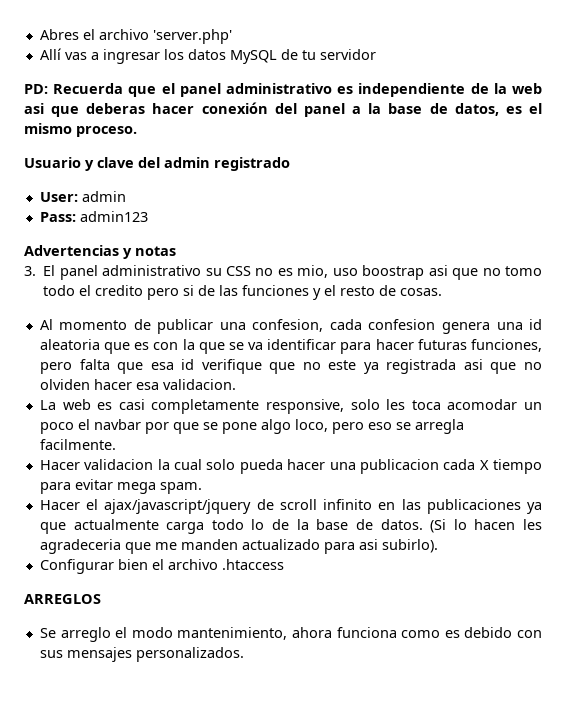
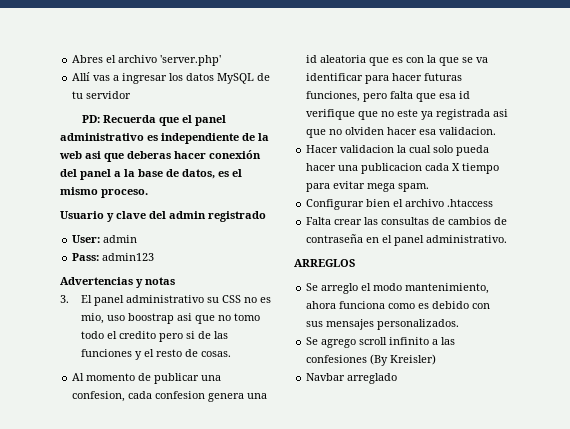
- La web es casi completamente responsive, solo les toca acomodar un poco el navbar por que se pone algo loco, pero eso se arregla facilmente.
- Hacer el ajax/javascript/jquery de scroll infinito en las publicaciones ya que actualmente carga todo lo de la base de datos. (Si lo hacen les agradeceria que me manden actualizado para asi subirlo).
+ Falta crear las consultas de cambios de contraseña en el panel administrativo.
+ Se agrego scroll infinito a las confesiones (By Kreisler)
+ Navbar arreglado

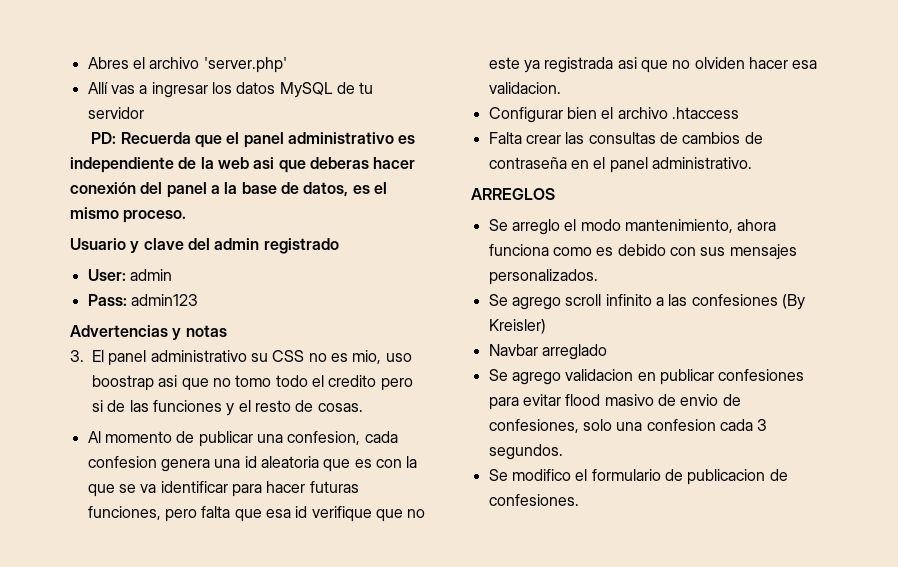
- Hacer validacion la cual solo pueda hacer una publicacion cada X tiempo para evitar mega spam.
+ Se agrego validacion en publicar confesiones para evitar flood masivo de envio de confesiones, solo una confesion cada 3 segundos.
+ Se modifico el formulario de publicacion de confesiones.

